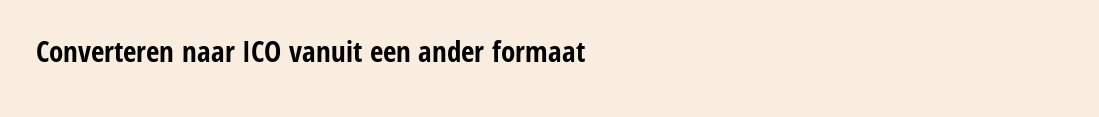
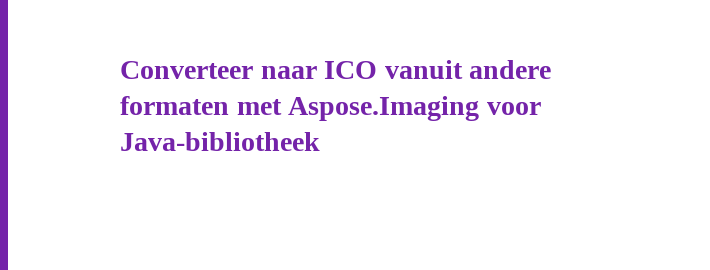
- Converteren naar ICO vanuit een ander formaat
+ Converteer naar ICO vanuit andere formaten met Aspose.Imaging voor Java-bibliotheek

